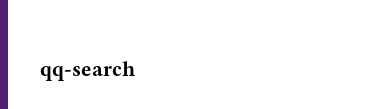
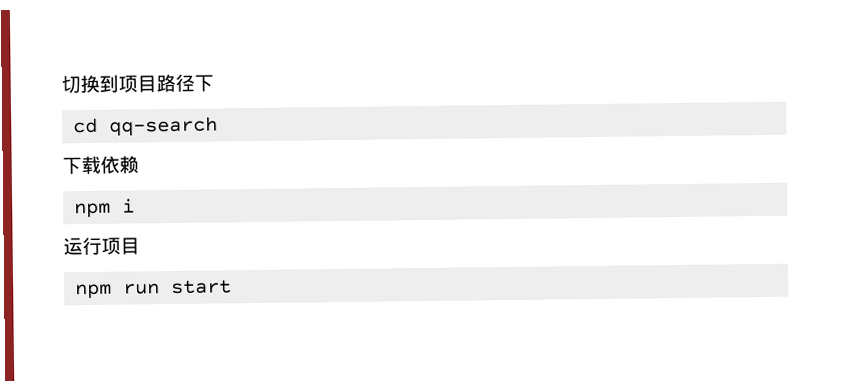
- qq-search
+ 切换到项目路径下
+ cd qq-search
+ 下载依赖
+ npm i
+ 运行项目
+ npm run start

